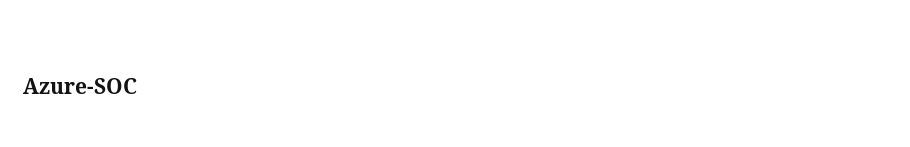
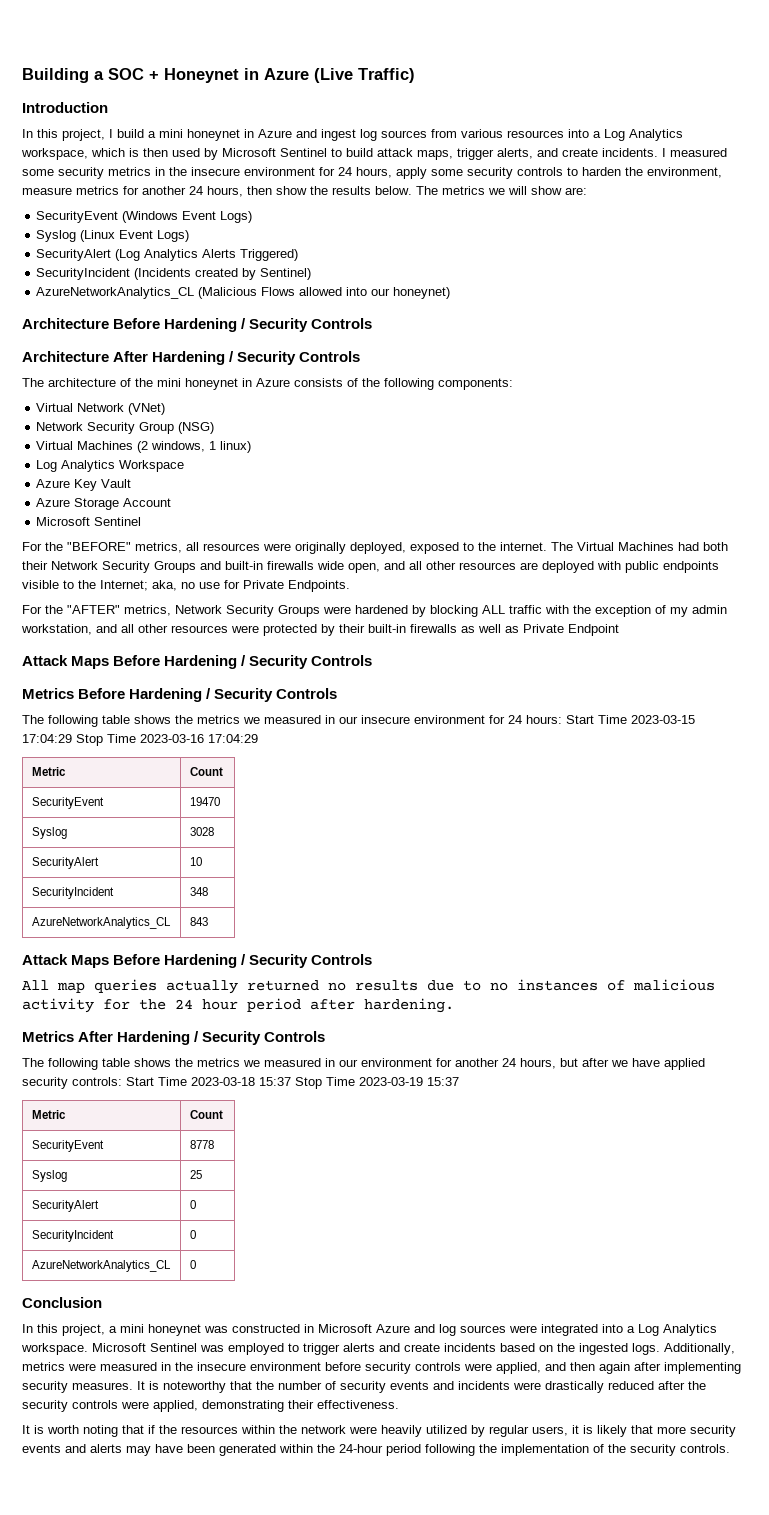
- Azure-SOC
+ Building a SOC + Honeynet in Azure (Live Traffic)
+ Introduction
+ In this project, I build a mini honeynet in Azure and ingest log sources from various resources into a Log Analytics workspace, which is then used by Microsoft Sentinel to build attack maps, trigger alerts, and create incidents. I measured some security metrics in the insecure environment for 24 hours, apply some security controls to harden the environment, measure metrics for another 24 hours, then show the results below. The metrics we will show are:
+ SecurityEvent (Windows Event Logs)
+ Syslog (Linux Event Logs)
+ SecurityAlert (Log Analytics Alerts Triggered)
+ SecurityIncident (Incidents created by Sentinel)
+ AzureNetworkAnalytics_CL (Malicious Flows allowed into our honeynet)
+ Architecture Before Hardening / Security Controls
+ Architecture After Hardening / Security Controls
+ The architecture of the mini honeynet in Azure consists of the following components:
+ Virtual Network (VNet)
+ Network Security Group (NSG)
+ Virtual Machines (2 windows, 1 linux)
+ Log Analytics Workspace
+ Azure Key Vault
+ Azure Storage Account
+ Microsoft Sentinel
+ For the "BEFORE" metrics, all resources were originally deployed, exposed to the internet. The Virtual Machines had both their Network Security Groups and built-in firewalls wide open, and all other resources are deployed with public endpoints visible to the Internet; aka, no use for Private Endpoints.
+ For the "AFTER" metrics, Network Security Groups were hardened by blocking ALL traffic with the exception of my admin workstation, and all other resources were protected by their built-in firewalls as well as Private Endpoint
+ Attack Maps Before Hardening / Security Controls
+ Metrics Before Hardening / Security Controls
+ The following table shows the metrics we measured in our insecure environment for 24 hours: Start Time 2023-03-15 17:04:29 Stop Time 2023-03-16 17:04:29
+ Metric | Count
+ SecurityEvent | 19470
+ Syslog | 3028
+ SecurityAlert | 10
+ SecurityIncident | 348
+ AzureNetworkAnalytics_CL | 843
+ Attack Maps Before Hardening / Security Controls
+ All map queries actually returned no results due to no instances of malicious activity for the 24 hour period after hardening.
+ Metrics After Hardening / Security Controls
+ The following table shows the metrics we measured in our environment for another 24 hours, but after we have applied security controls: Start Time 2023-03-18 15:37 Stop Time 2023-03-19 15:37
+ Metric | Count
+ SecurityEvent | 8778
+ Syslog | 25
+ SecurityAlert | 0
+ SecurityIncident | 0
+ AzureNetworkAnalytics_CL | 0
+ Conclusion
+ In this project, a mini honeynet was constructed in Microsoft Azure and log sources were integrated into a Log Analytics workspace. Microsoft Sentinel was employed to trigger alerts and create incidents based on the ingested logs. Additionally, metrics were measured in the insecure environment before security controls were applied, and then again after implementing security measures. It is noteworthy that the number of security events and incidents were drastically reduced after the security controls were applied, demonstrating their effectiveness.
+ It is worth noting that if the resources within the network were heavily utilized by regular users, it is likely that more security events and alerts may have been generated within the 24-hour period following the implementation of the security controls.

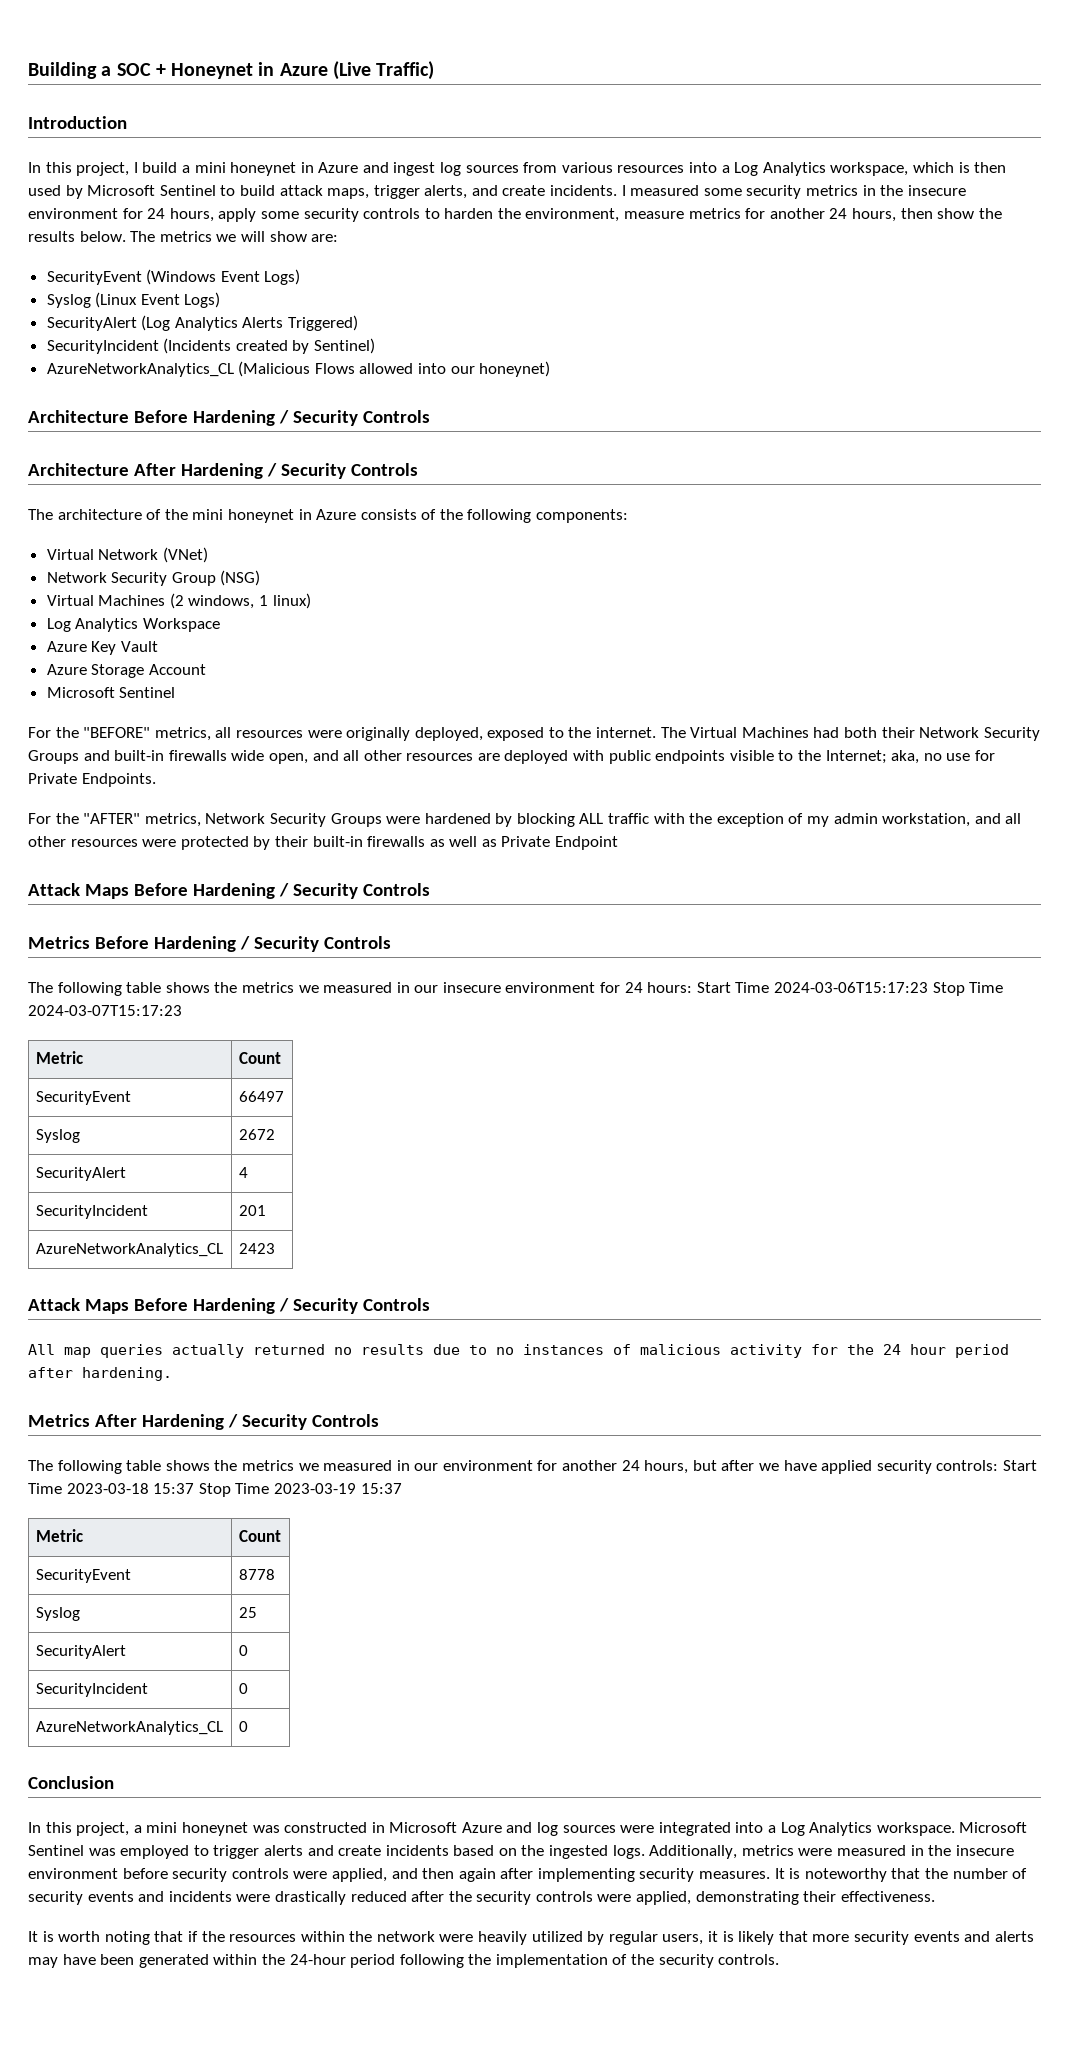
- The following table shows the metrics we measured in our insecure environment for 24 hours: Start Time 2023-03-15 17:04:29 Stop Time 2023-03-16 17:04:29
+ The following table shows the metrics we measured in our insecure environment for 24 hours: Start Time 2024-03-06T15:17:23 Stop Time 2024-03-07T15:17:23
  Metric | Count
- SecurityEvent | 19470
- Syslog | 3028
- SecurityAlert | 10
- SecurityIncident | 348
- AzureNetworkAnalytics_CL | 843
+ SecurityEvent | 66497
+ Syslog | 2672
+ SecurityAlert | 4
+ SecurityIncident | 201
+ AzureNetworkAnalytics_CL | 2423

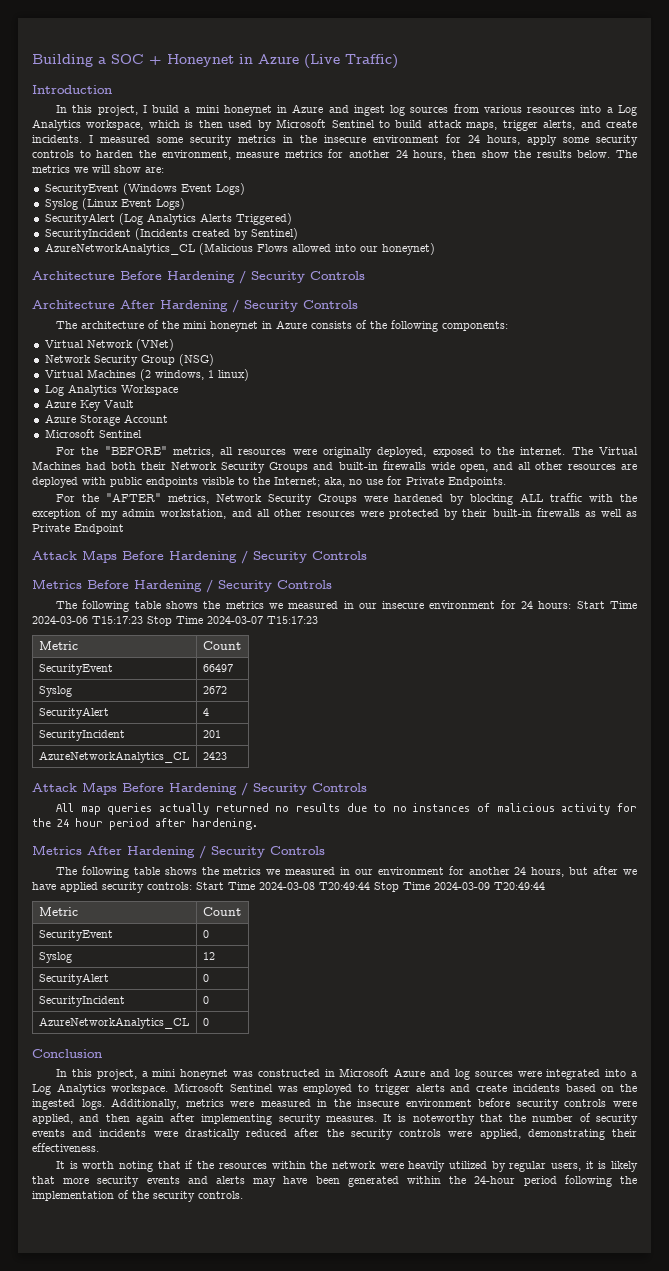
- The following table shows the metrics we measured in our insecure environment for 24 hours: Start Time 2024-03-06T15:17:23 Stop Time 2024-03-07T15:17:23
+ The following table shows the metrics we measured in our insecure environment for 24 hours: Start Time 2024-03-06 T15:17:23 Stop Time 2024-03-07 T15:17:23
- The following table shows the metrics we measured in our environment for another 24 hours, but after we have applied security controls: Start Time 2023-03-18 15:37 Stop Time 2023-03-19 15:37
+ The following table shows the metrics we measured in our environment for another 24 hours, but after we have applied security controls: Start Time 2024-03-08 T20:49:44 Stop Time 2024-03-09 T20:49:44
  Metric | Count
- SecurityEvent | 8778
- Syslog | 25
+ SecurityEvent | 0
+ Syslog | 12

